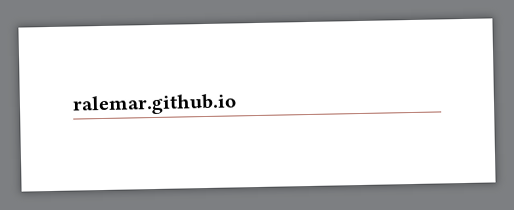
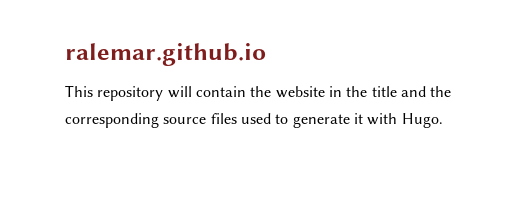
+ This repository will contain the website in the title and the corresponding source files used to generate it with Hugo.

